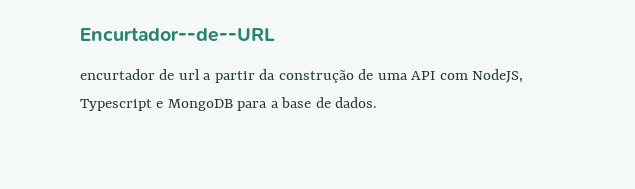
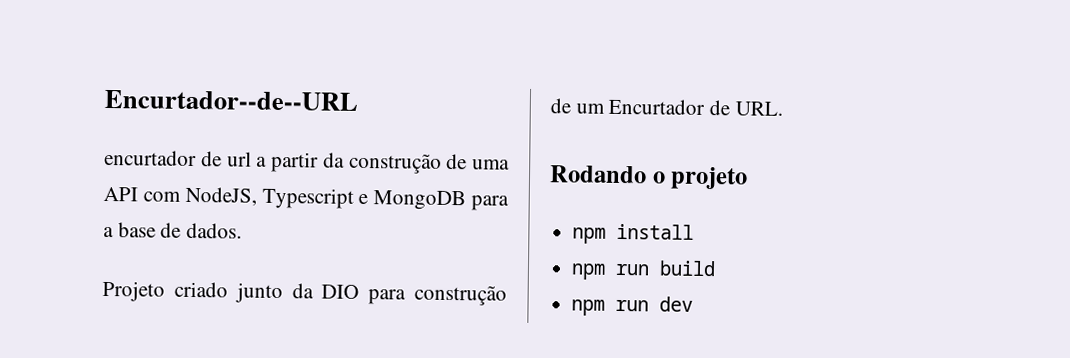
+ Projeto criado junto da DIO para construção de um Encurtador de URL.
+ Rodando o projeto
+ npm install
+ npm run build
+ npm run dev

